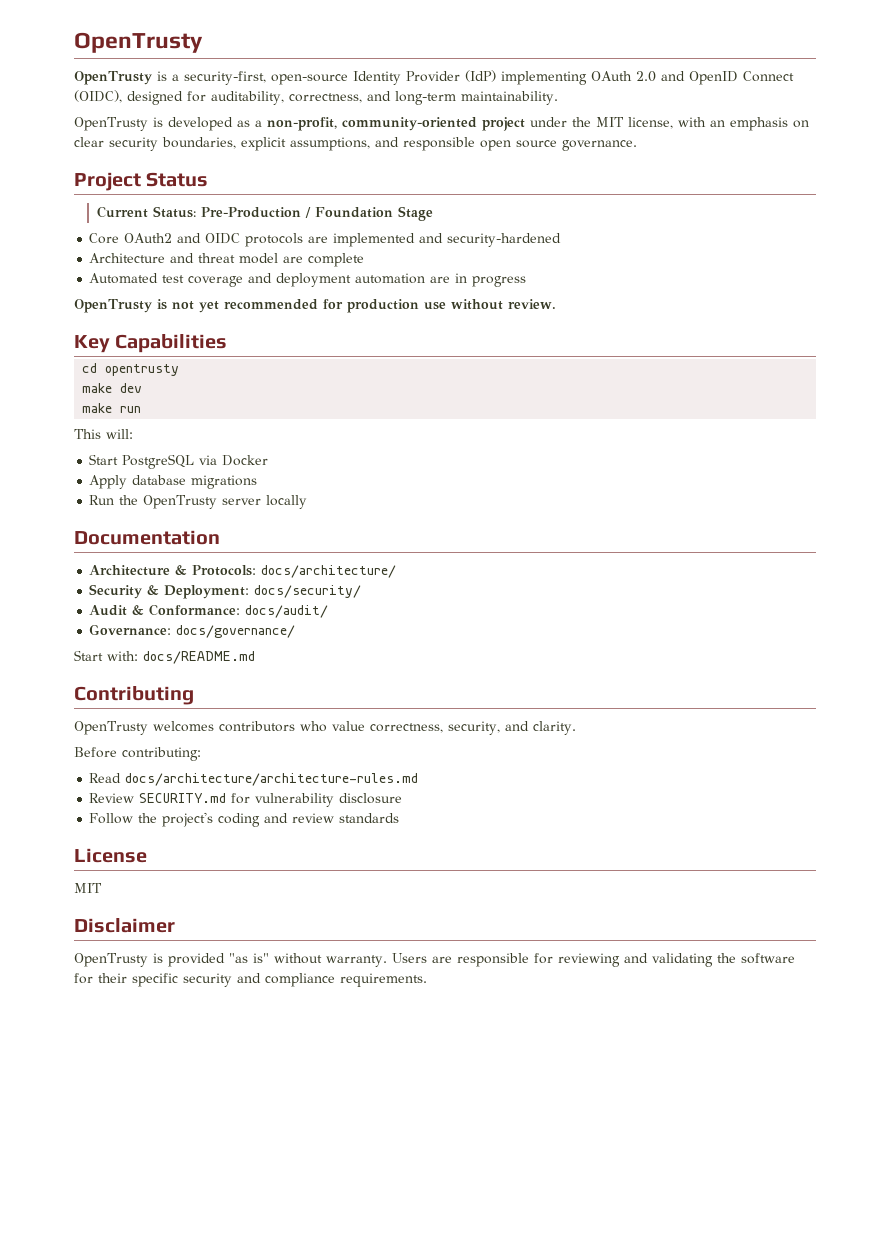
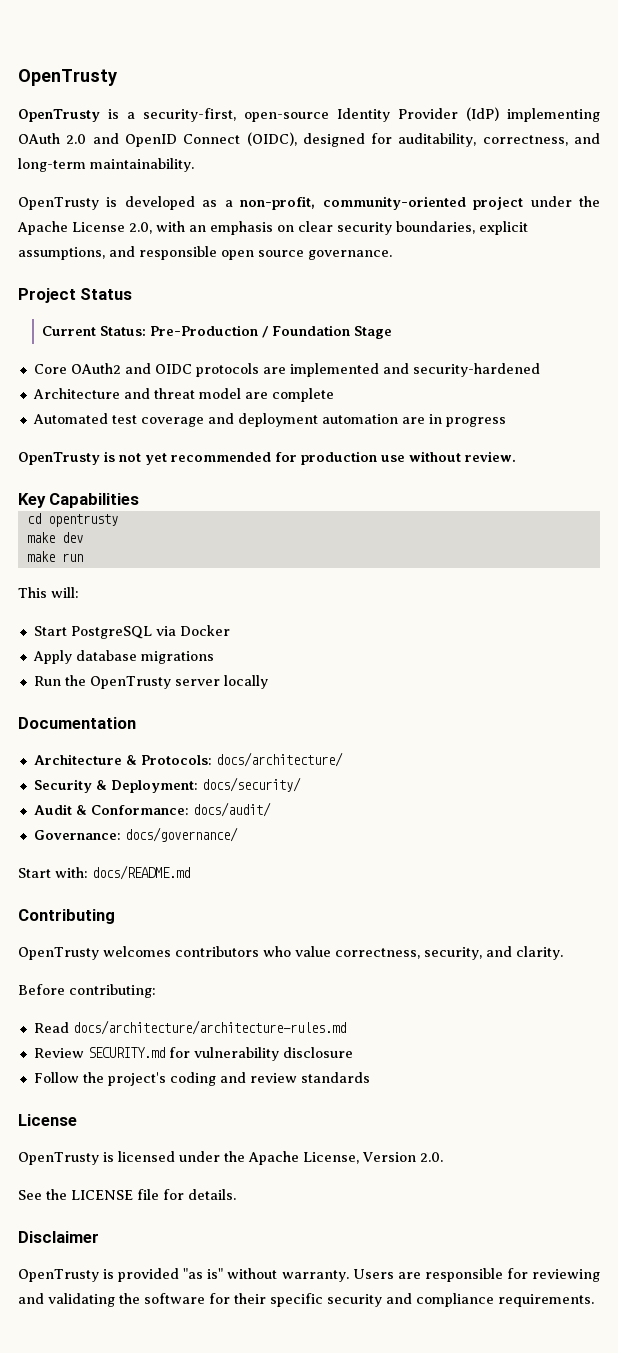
- OpenTrusty is developed as a non-profit, community-oriented project under the MIT license, with an emphasis on clear security boundaries, explicit assumptions, and responsible open source governance.
+ OpenTrusty is developed as a non-profit, community-oriented project under the Apache License 2.0, with an emphasis on clear security boundaries, explicit assumptions, and responsible open source governance.
  Follow the project's coding and review standards
  License
- MIT
+ OpenTrusty is licensed under the Apache License, Version 2.0.
+ See the LICENSE file for details.

